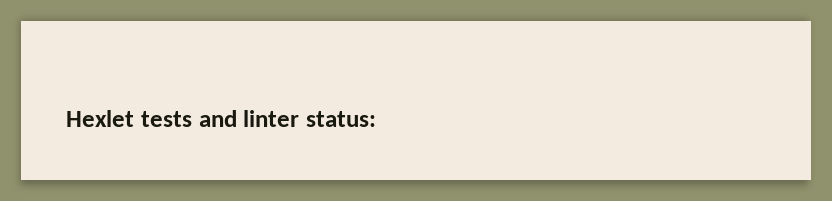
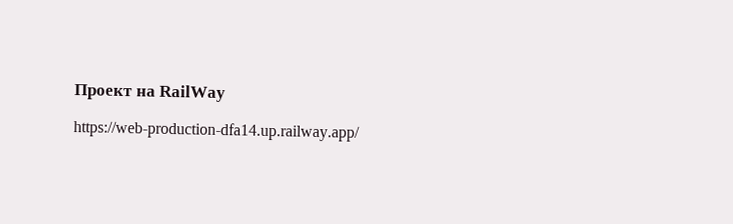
- Hexlet tests and linter status:
+ Проект на RailWay
+ https://web-production-dfa14.up.railway.app/

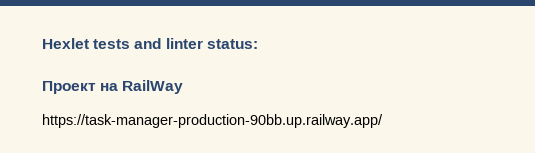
+ Hexlet tests and linter status:
- https://web-production-dfa14.up.railway.app/
+ https://task-manager-production-90bb.up.railway.app/

